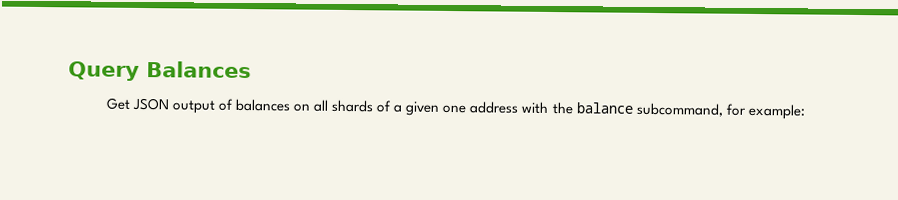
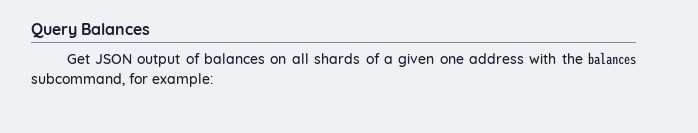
- Get JSON output of balances on all shards of a given one address with the balance subcommand, for example:
+ Get JSON output of balances on all shards of a given one address with the balances subcommand, for example:

